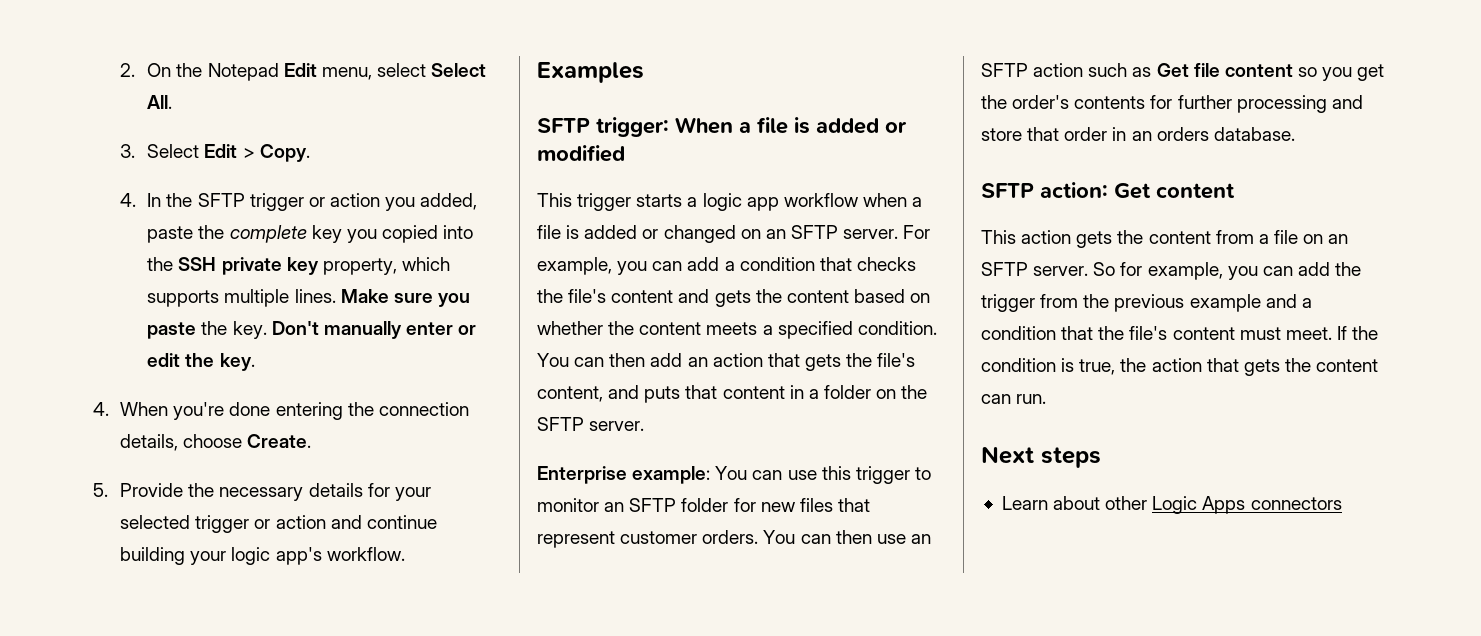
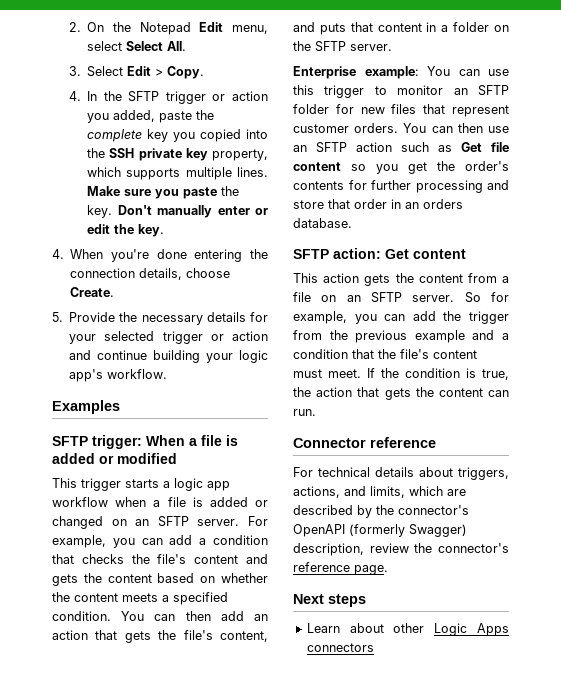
+ Connector reference
+ For technical details about triggers, actions, and limits, which are described by the connector's OpenAPI (formerly Swagger) description, review the connector's reference page.

